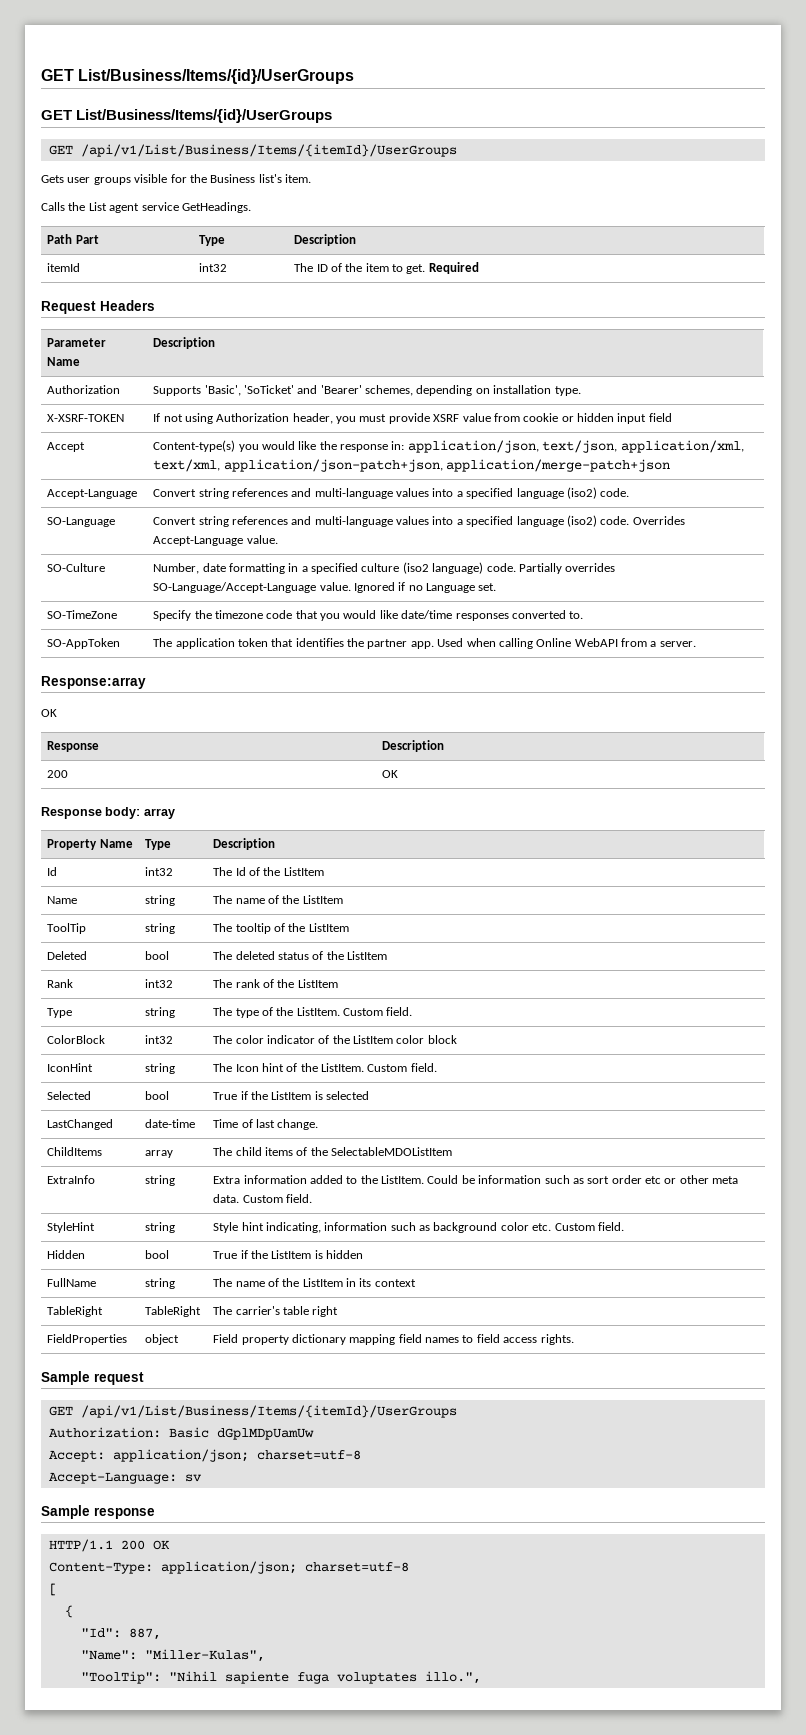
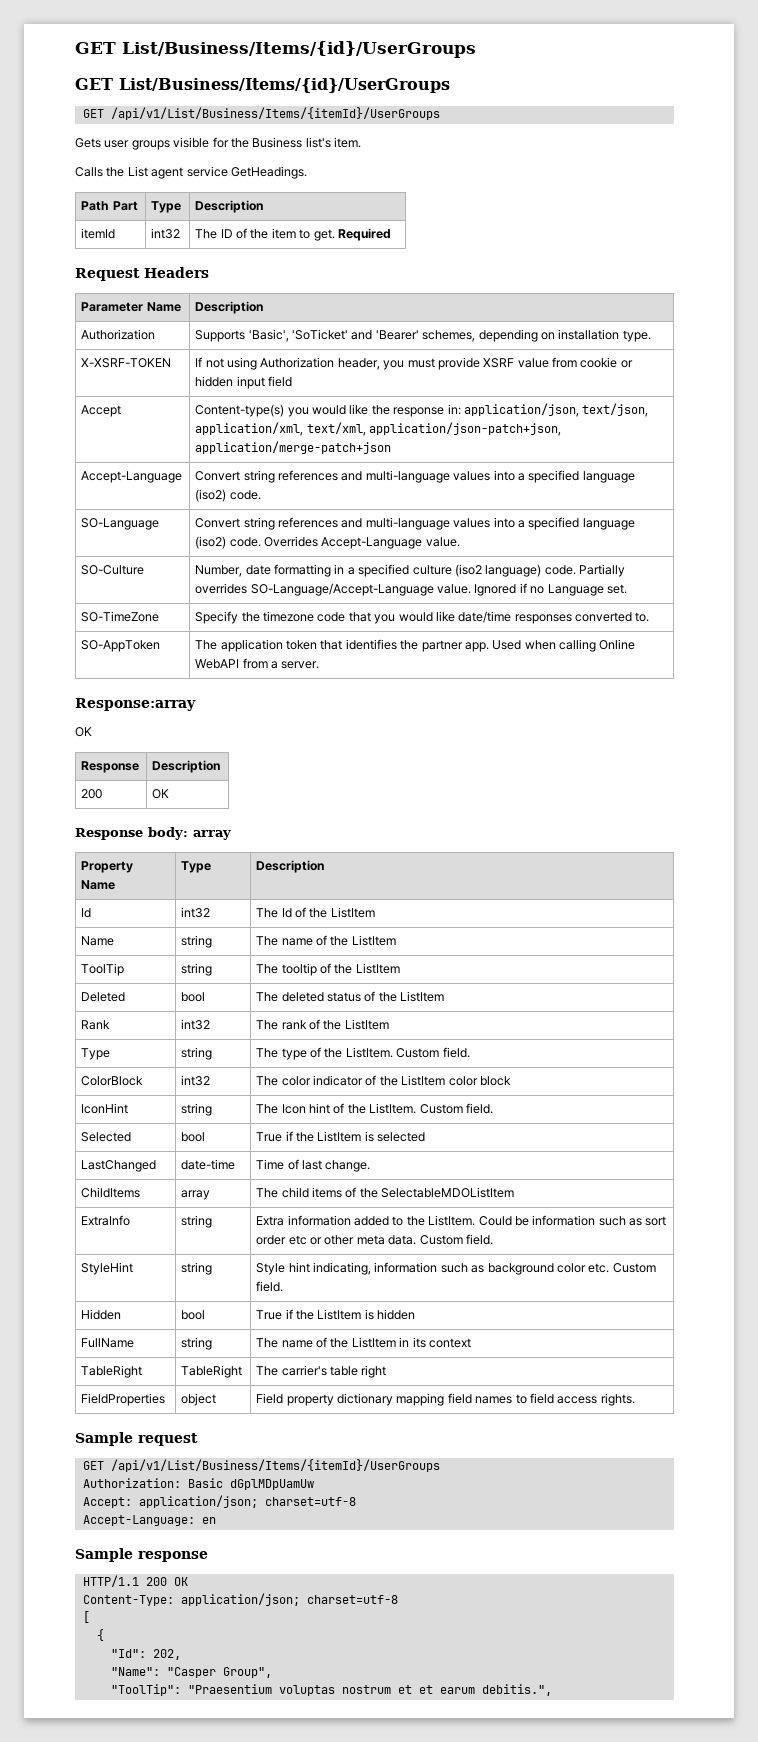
- Accept-Language: sv
+ Accept-Language: en
- "Id": 887,
+ "Id": 202,
- "Name": "Miller-Kulas",
+ "Name": "Casper Group",
- "ToolTip": "Nihil sapiente fuga voluptates illo.",
+ "ToolTip": "Praesentium voluptas nostrum et et earum debitis.",

